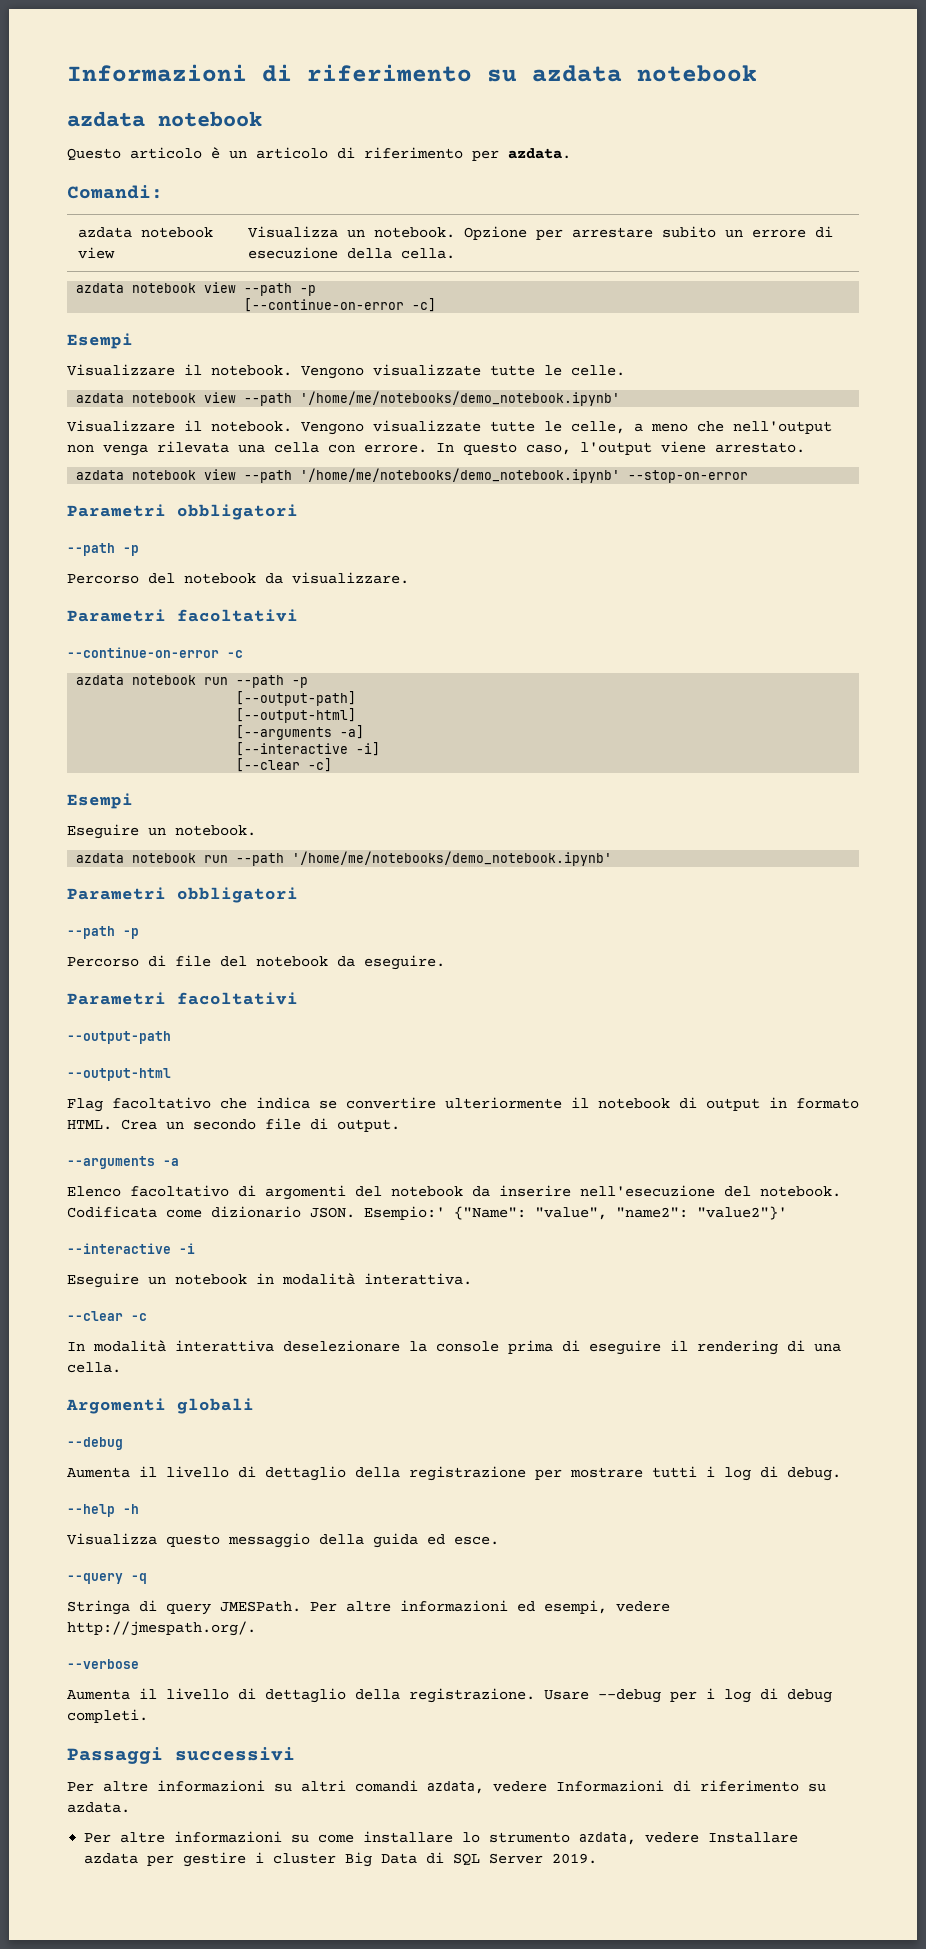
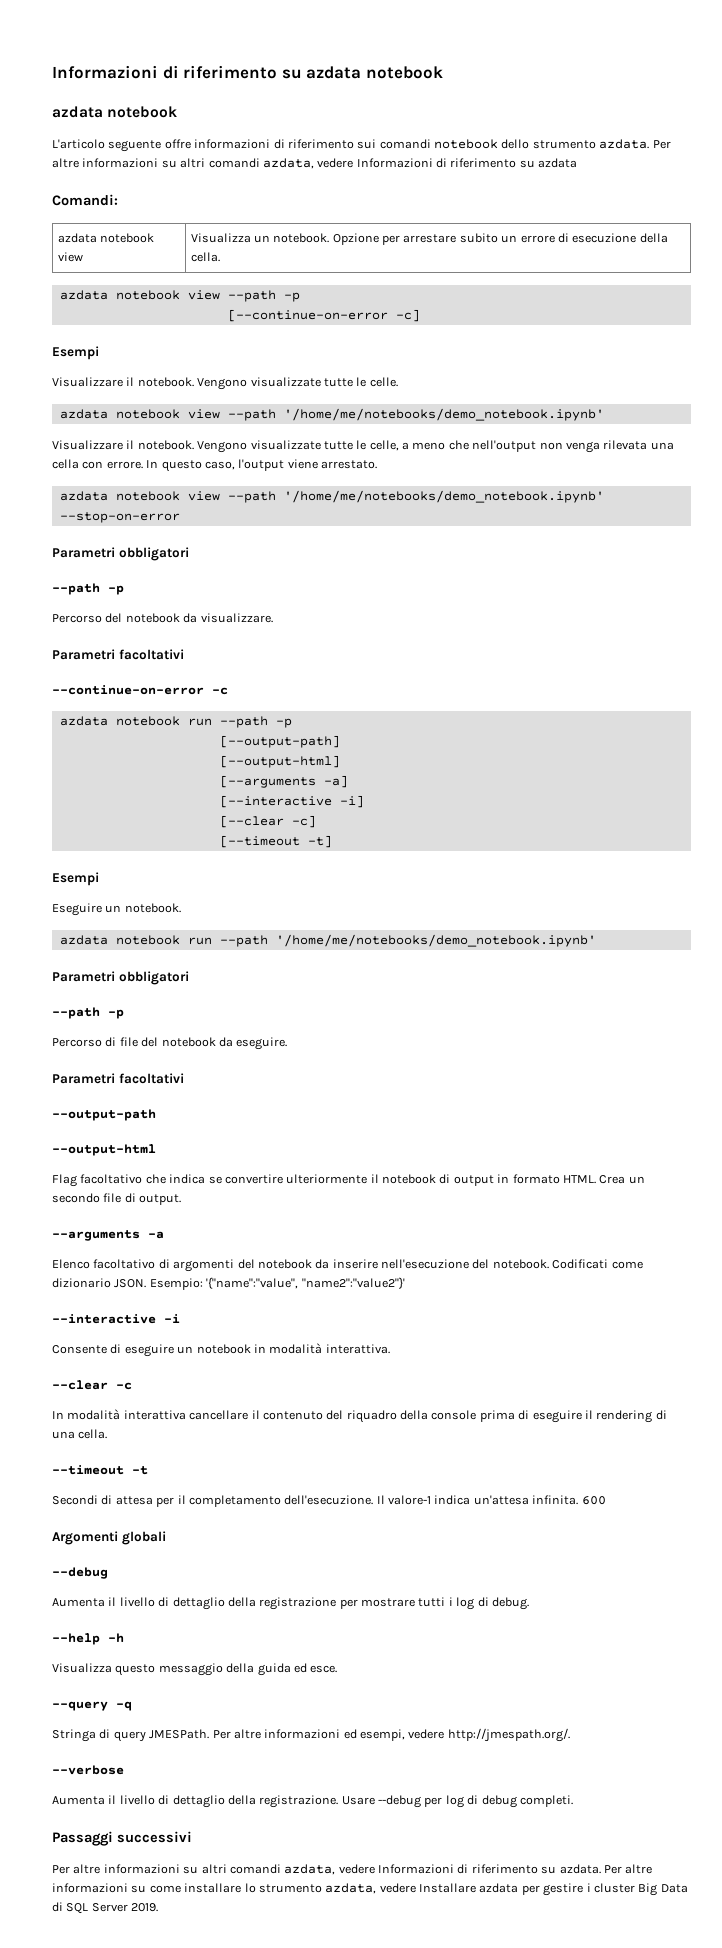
- Questo articolo è un articolo di riferimento per azdata.
+ L'articolo seguente offre informazioni di riferimento sui comandi notebook dello strumento azdata. Per altre informazioni su altri comandi azdata, vedere Informazioni di riferimento su azdata
+ [--timeout -t]
- Codificata come dizionario JSON.
+ Codificati come dizionario JSON.
- Esempio:' {"Name": "value", "name2": "value2"}'
+ Esempio: '{"name":"value", "name2":"value2"}'
- Eseguire un notebook in modalità interattiva.
+ Consente di eseguire un notebook in modalità interattiva.
- In modalità interattiva deselezionare la console prima di eseguire il rendering di una cella.
+ In modalità interattiva cancellare il contenuto del riquadro della console prima di eseguire il rendering di una cella.
+ --timeout -t
+ Secondi di attesa per il completamento dell'esecuzione. Il valore-1 indica un'attesa infinita. 600
- Usare --debug per i log di debug completi.
+ Usare --debug per log di debug completi.
- Per altre informazioni su altri comandi azdata, vedere Informazioni di riferimento su azdata.
- Per altre informazioni su come installare lo strumento azdata, vedere Installare azdata per gestire i cluster Big Data di SQL Server 2019.
+ Per altre informazioni su altri comandi azdata, vedere Informazioni di riferimento su azdata. Per altre informazioni su come installare lo strumento azdata, vedere Installare azdata per gestire i cluster Big Data di SQL Server 2019.

